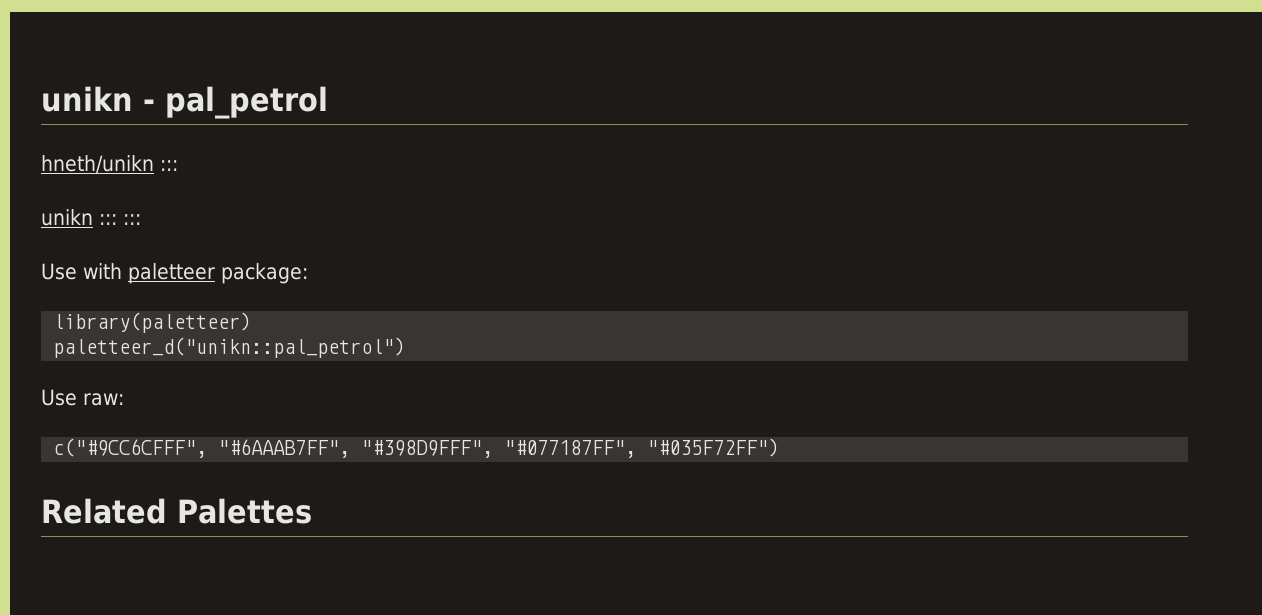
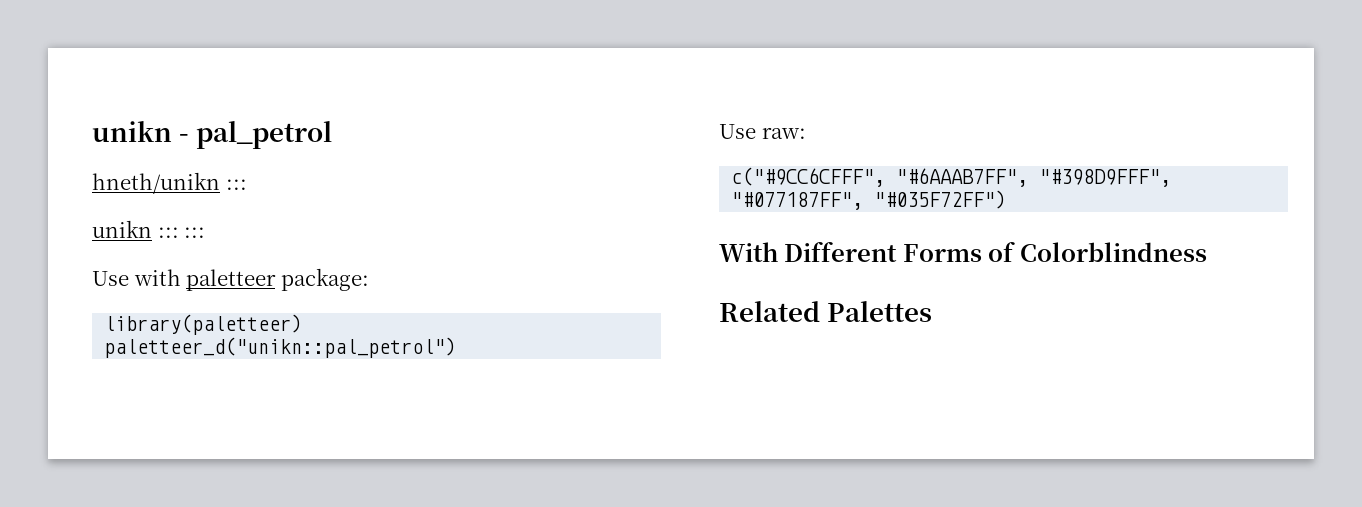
+ With Different Forms of Colorblindness

